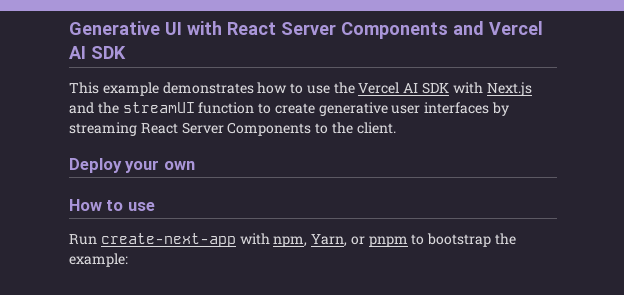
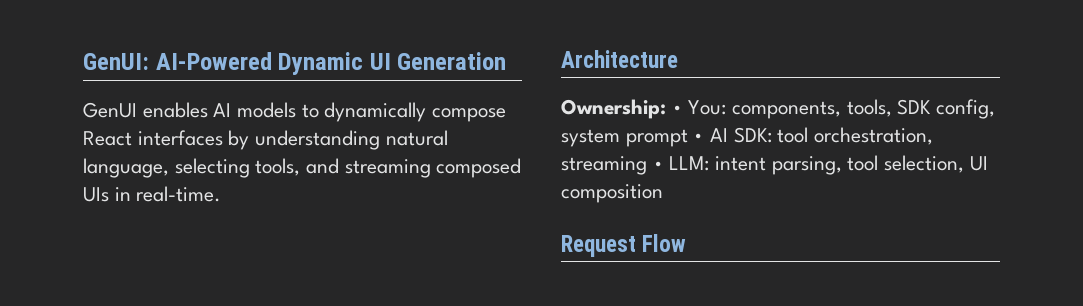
- Generative UI with React Server Components and Vercel AI SDK
- This example demonstrates how to use the Vercel AI SDK with Next.js and the streamUI function to create generative user interfaces by streaming React Server Components to the client.
- Deploy your own
- How to use
- Run create-next-app with npm, Yarn, or pnpm to bootstrap the example:
+ GenUI: AI-Powered Dynamic UI Generation
+ GenUI enables AI models to dynamically compose React interfaces by understanding natural language, selecting tools, and streaming composed UIs in real-time.
+ Architecture
+ Ownership: • You: components, tools, SDK config, system prompt • AI SDK: tool orchestration, streaming • LLM: intent parsing, tool selection, UI composition
+ Request Flow

